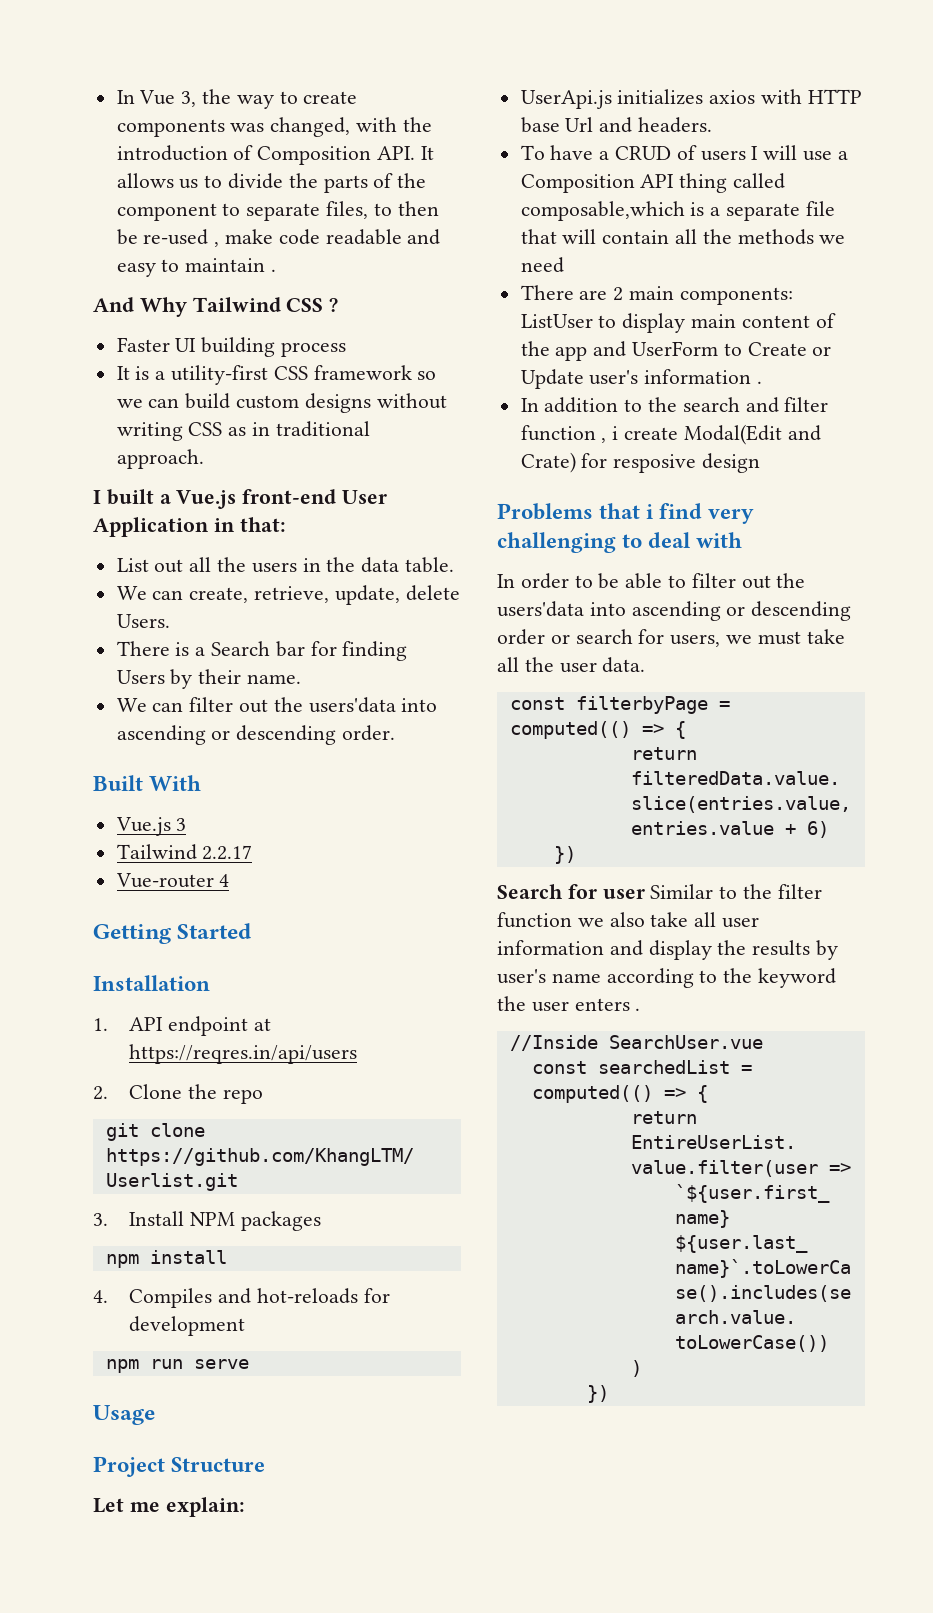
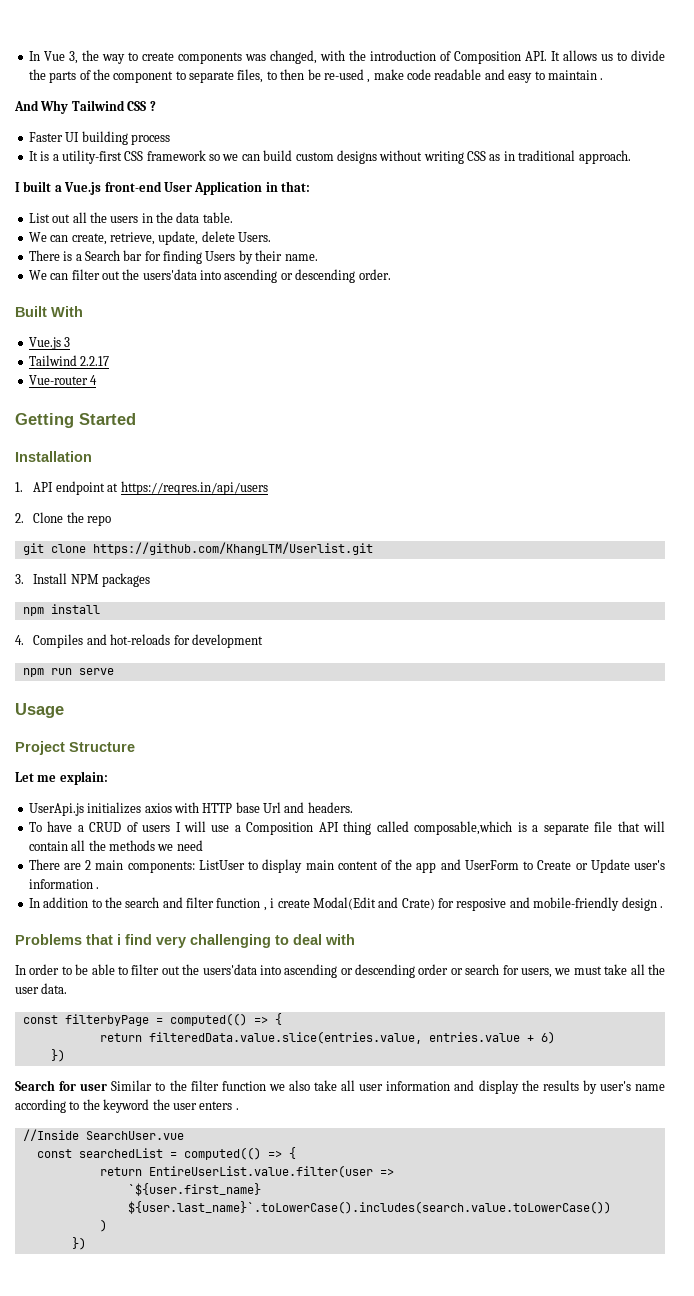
- In addition to the search and filter function , i create Modal(Edit and Crate) for resposive design
+ In addition to the search and filter function , i create Modal(Edit and Crate) for resposive and mobile-friendly design .

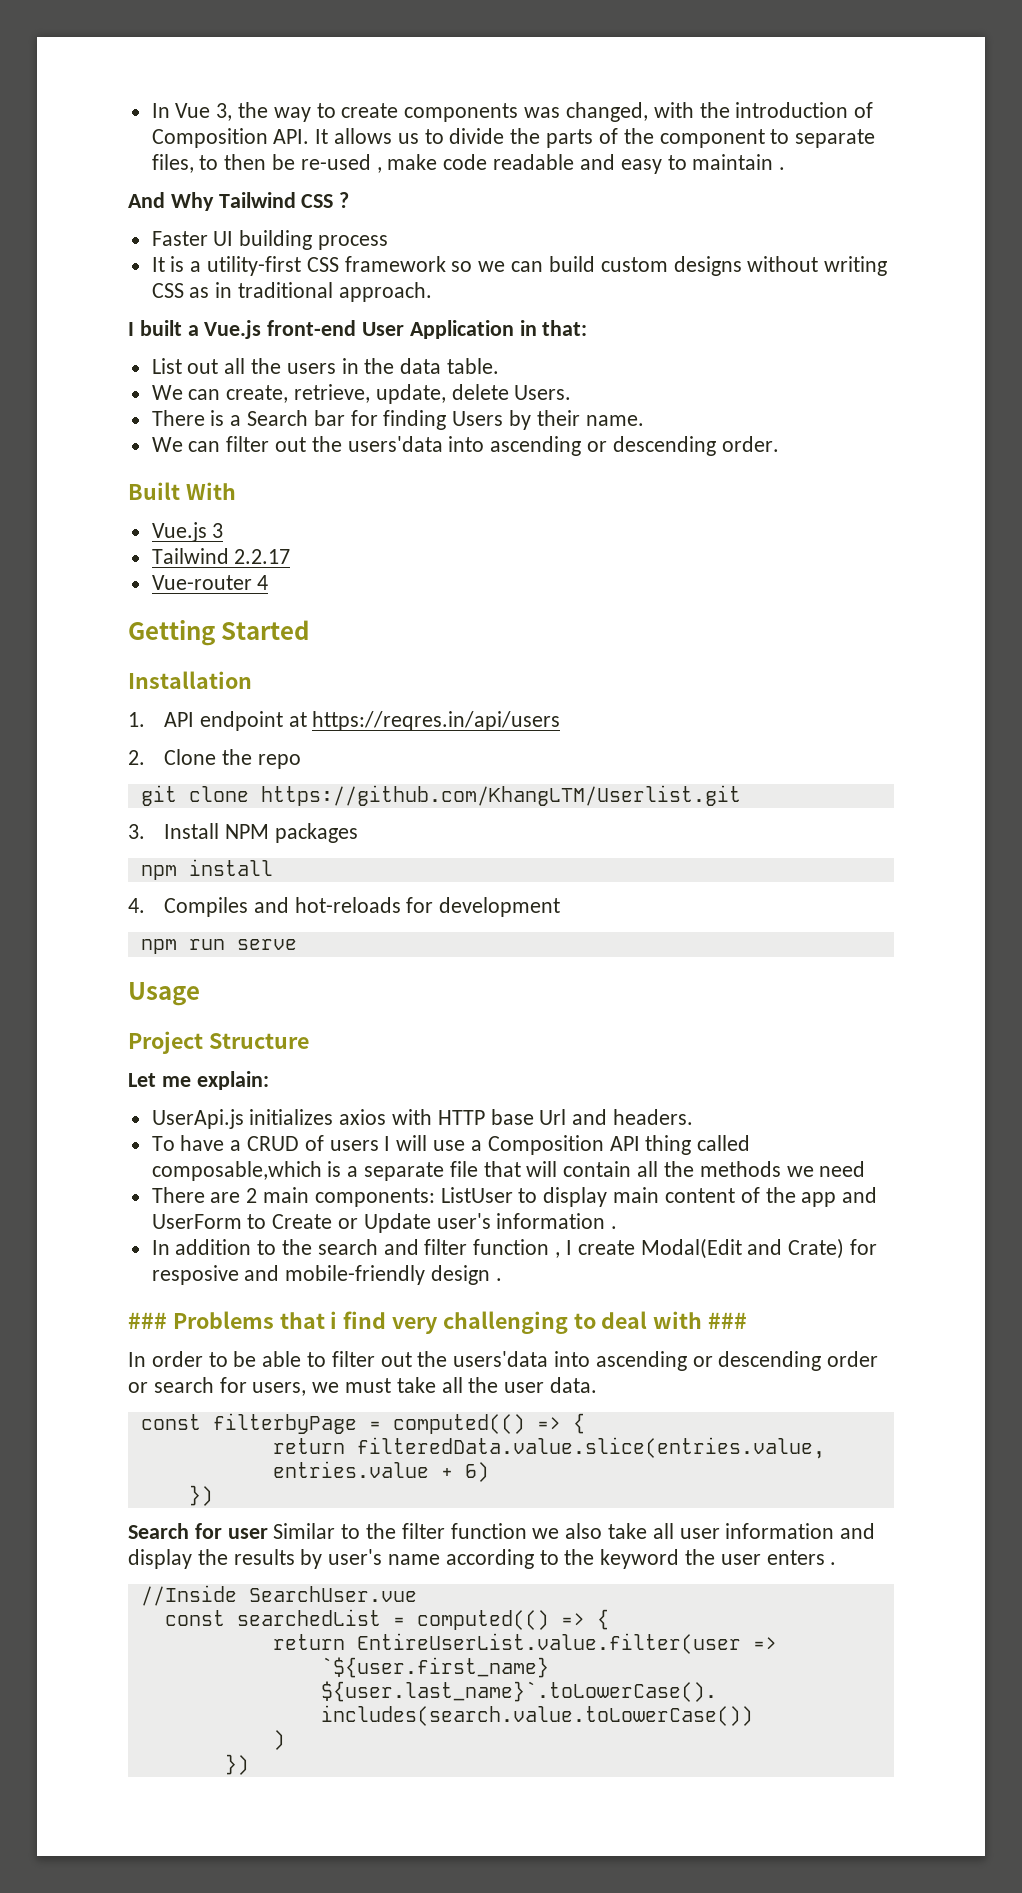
- In addition to the search and filter function , i create Modal(Edit and Crate) for resposive and mobile-friendly design .
+ In addition to the search and filter function , I create Modal(Edit and Crate) for resposive and mobile-friendly design .
- Problems that i find very challenging to deal with
+ ### Problems that i find very challenging to deal with ###

